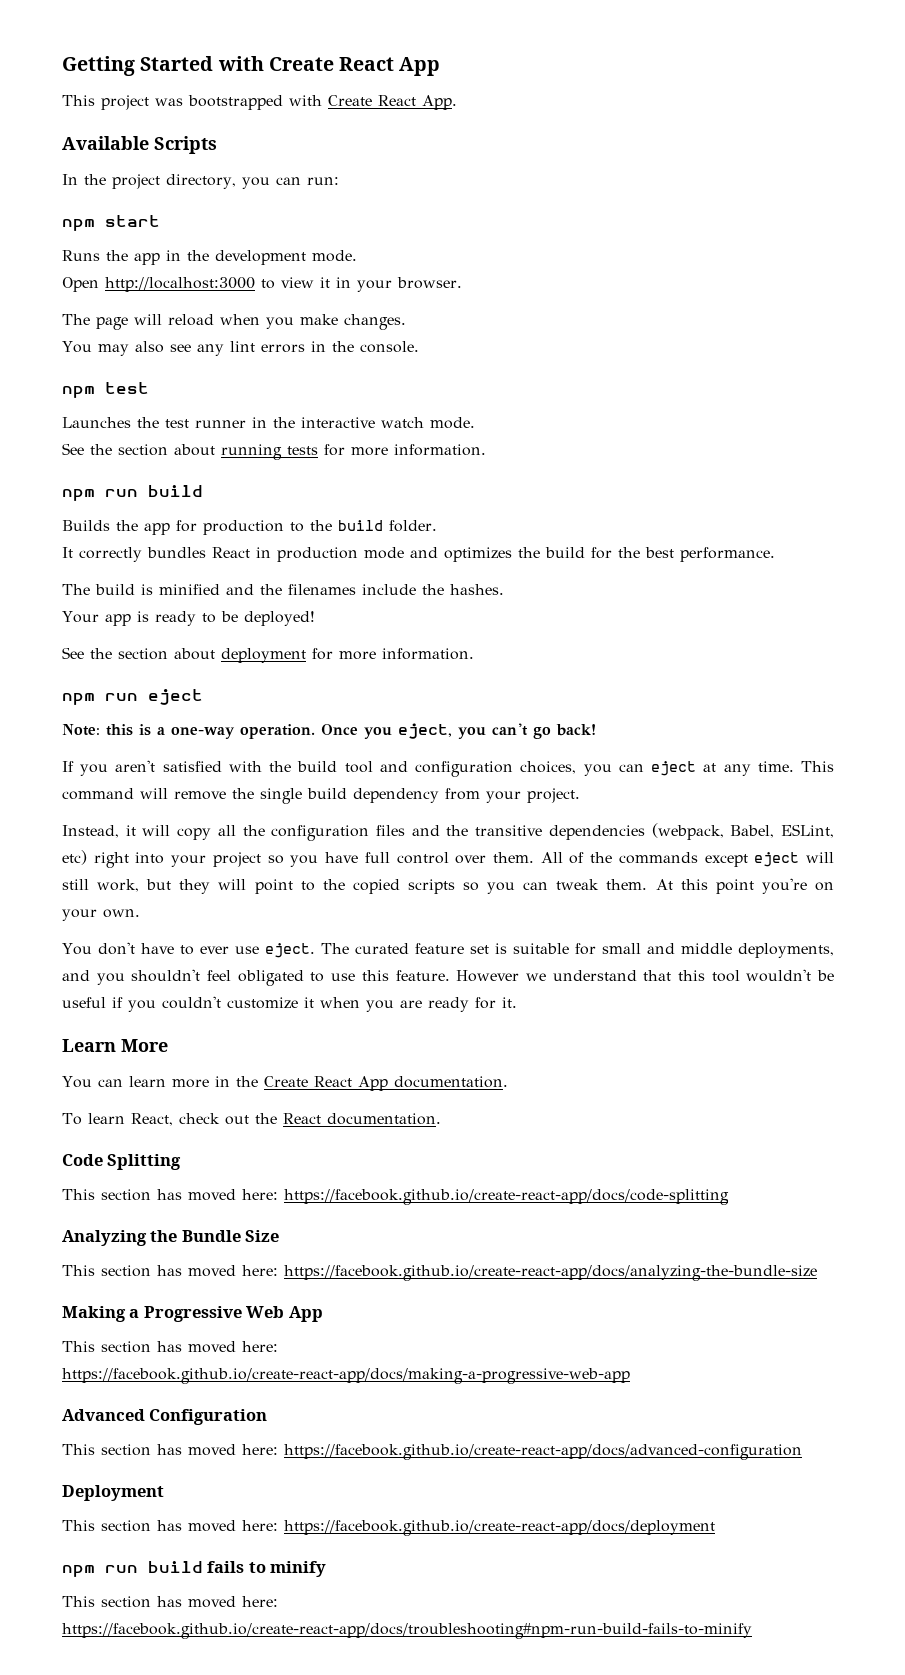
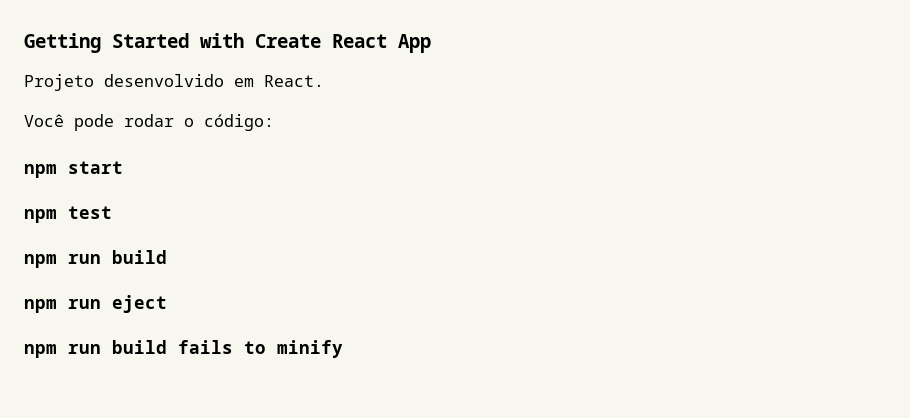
- This project was bootstrapped with Create React App.
- Available Scripts
- In the project directory, you can run:
+ Projeto desenvolvido em React.
+ Você pode rodar o código:
  npm start
- Runs the app in the development mode.
- Open http://localhost:3000 to view it in your browser.
- The page will reload when you make changes.
- You may also see any lint errors in the console.
  npm test
- Launches the test runner in the interactive watch mode.
- See the section about running tests for more information.
  npm run build
- Builds the app for production to the build folder.
- It correctly bundles React in production mode and optimizes the build for the best performance.
- The build is minified and the filenames include the hashes.
- Your app is ready to be deployed!
- See the section about deployment for more information.
  npm run eject
- Note: this is a one-way operation. Once you eject, you can't go back!
- If you aren't satisfied with the build tool and configuration choices, you can eject at any time. This command will remove the single build dependency from your project.
- Instead, it will copy all the configuration files and the transitive dependencies (webpack, Babel, ESLint, etc) right into your project so you have full control over them. All of the commands except eject will still work, but they will point to the copied scripts so you can tweak them. At this point you're on your own.
- You don't have to ever use eject. The curated feature set is suitable for small and middle deployments, and you shouldn't feel obligated to use this feature. However we understand that this tool wouldn't be useful if you couldn't customize it when you are ready for it.
- Learn More
- You can learn more in the Create React App documentation.
- To learn React, check out the React documentation.
- Code Splitting
- This section has moved here: https://facebook.github.io/create-react-app/docs/code-splitting
- Analyzing the Bundle Size
- This section has moved here: https://facebook.github.io/create-react-app/docs/analyzing-the-bundle-size
- Making a Progressive Web App
- This section has moved here: https://facebook.github.io/create-react-app/docs/making-a-progressive-web-app
- Advanced Configuration
- This section has moved here: https://facebook.github.io/create-react-app/docs/advanced-configuration
- Deployment
- This section has moved here: https://facebook.github.io/create-react-app/docs/deployment
- This section has moved here: https://facebook.github.io/create-react-app/docs/troubleshooting#npm-run-build-fails-to-minify

